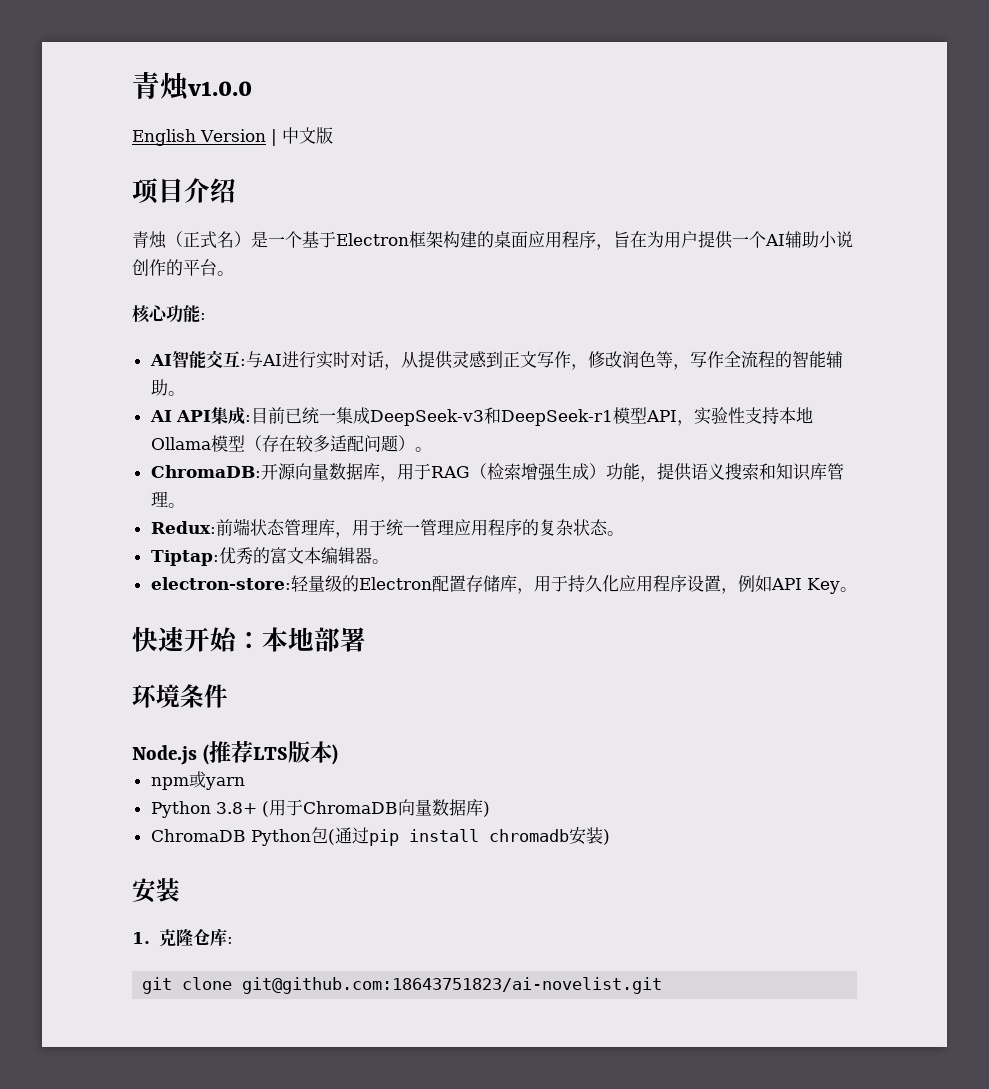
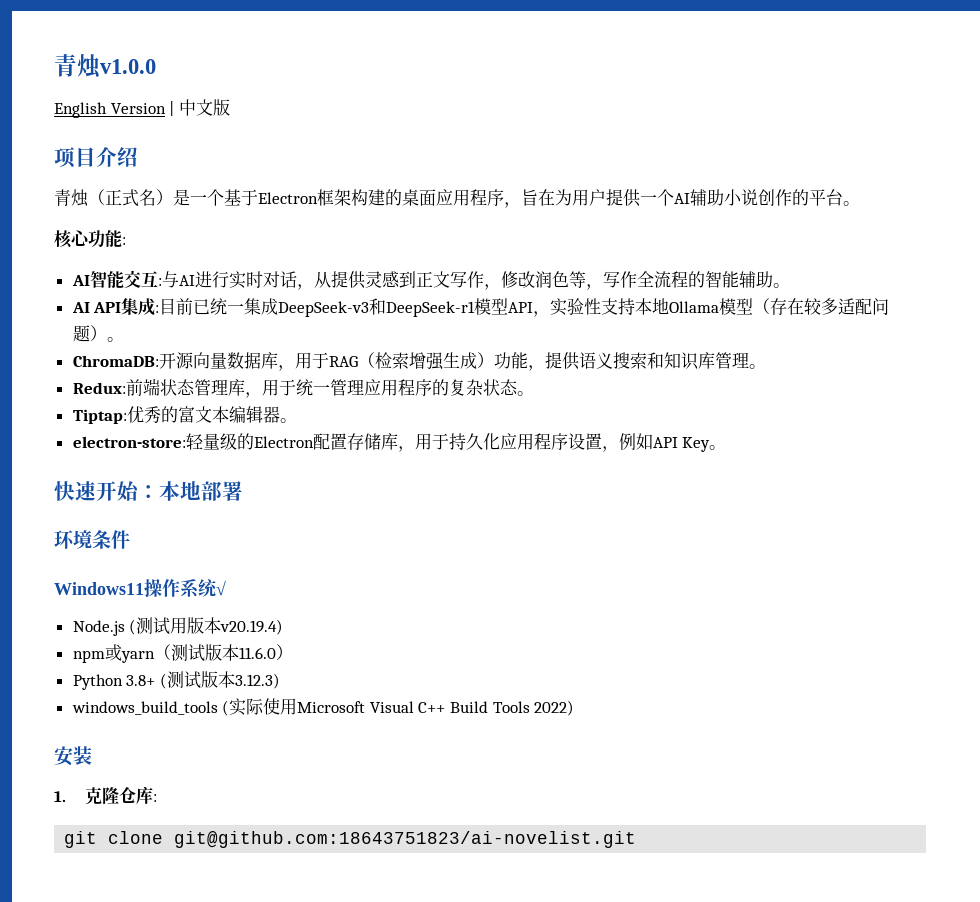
- Node.js (推荐LTS版本)
+ Windows11操作系统√
+ Node.js (测试用版本v20.19.4)
- npm或yarn
+ npm或yarn（测试版本11.6.0）
- Python 3.8+ (用于ChromaDB向量数据库)
- ChromaDB Python包(通过pip install chromadb安装)
+ Python 3.8+ (测试版本3.12.3)
+ windows_build_tools (实际使用Microsoft Visual C++ Build Tools 2022)

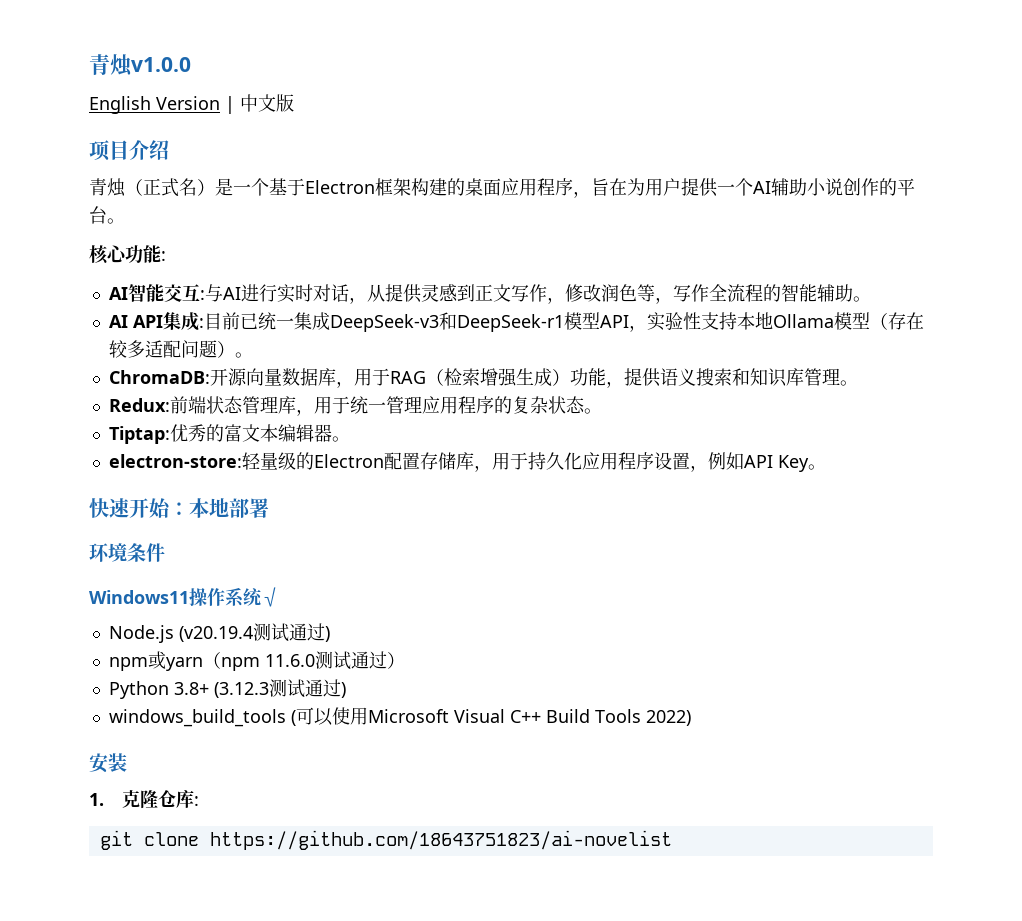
- Node.js (测试用版本v20.19.4)
+ Node.js (v20.19.4测试通过)
- npm或yarn（测试版本11.6.0）
+ npm或yarn（npm 11.6.0测试通过）
- Python 3.8+ (测试版本3.12.3)
+ Python 3.8+ (3.12.3测试通过)
- windows_build_tools (实际使用Microsoft Visual C++ Build Tools 2022)
+ windows_build_tools (可以使用Microsoft Visual C++ Build Tools 2022)
- git clone git@github.com:18643751823/ai-novelist.git
+ git clone https://github.com/18643751823/ai-novelist

